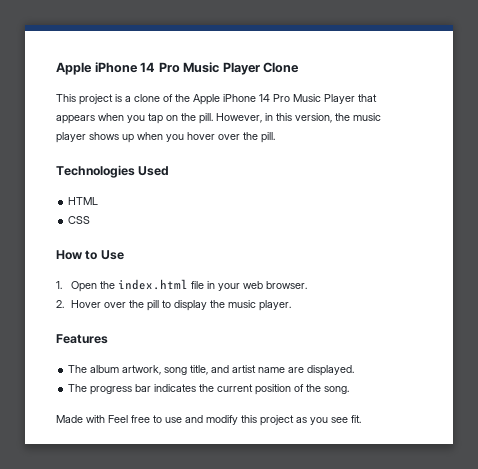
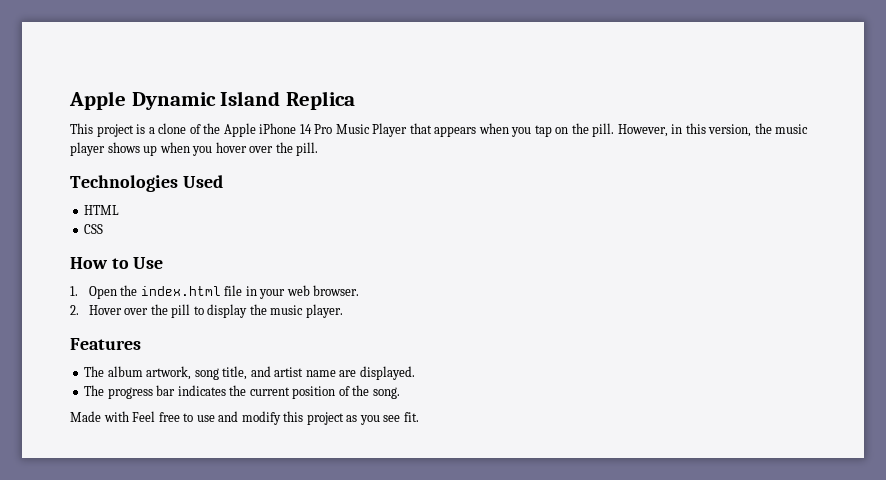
- Apple iPhone 14 Pro Music Player Clone
+ Apple Dynamic Island Replica

